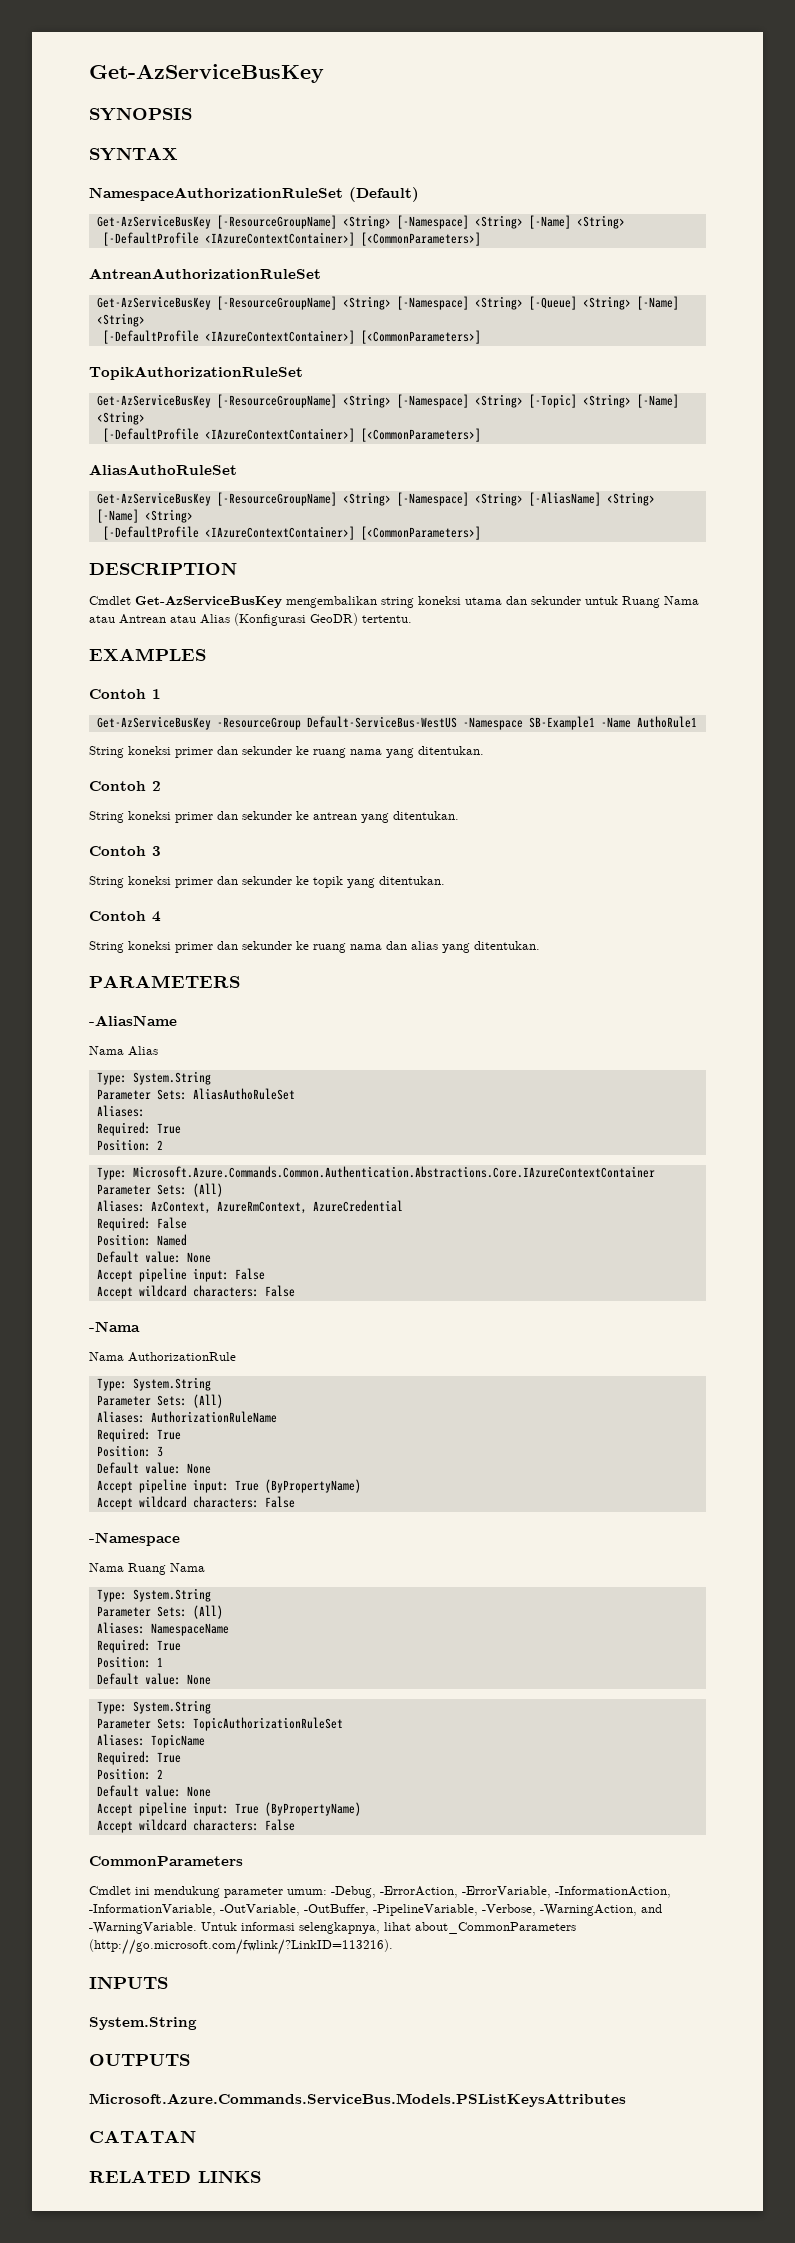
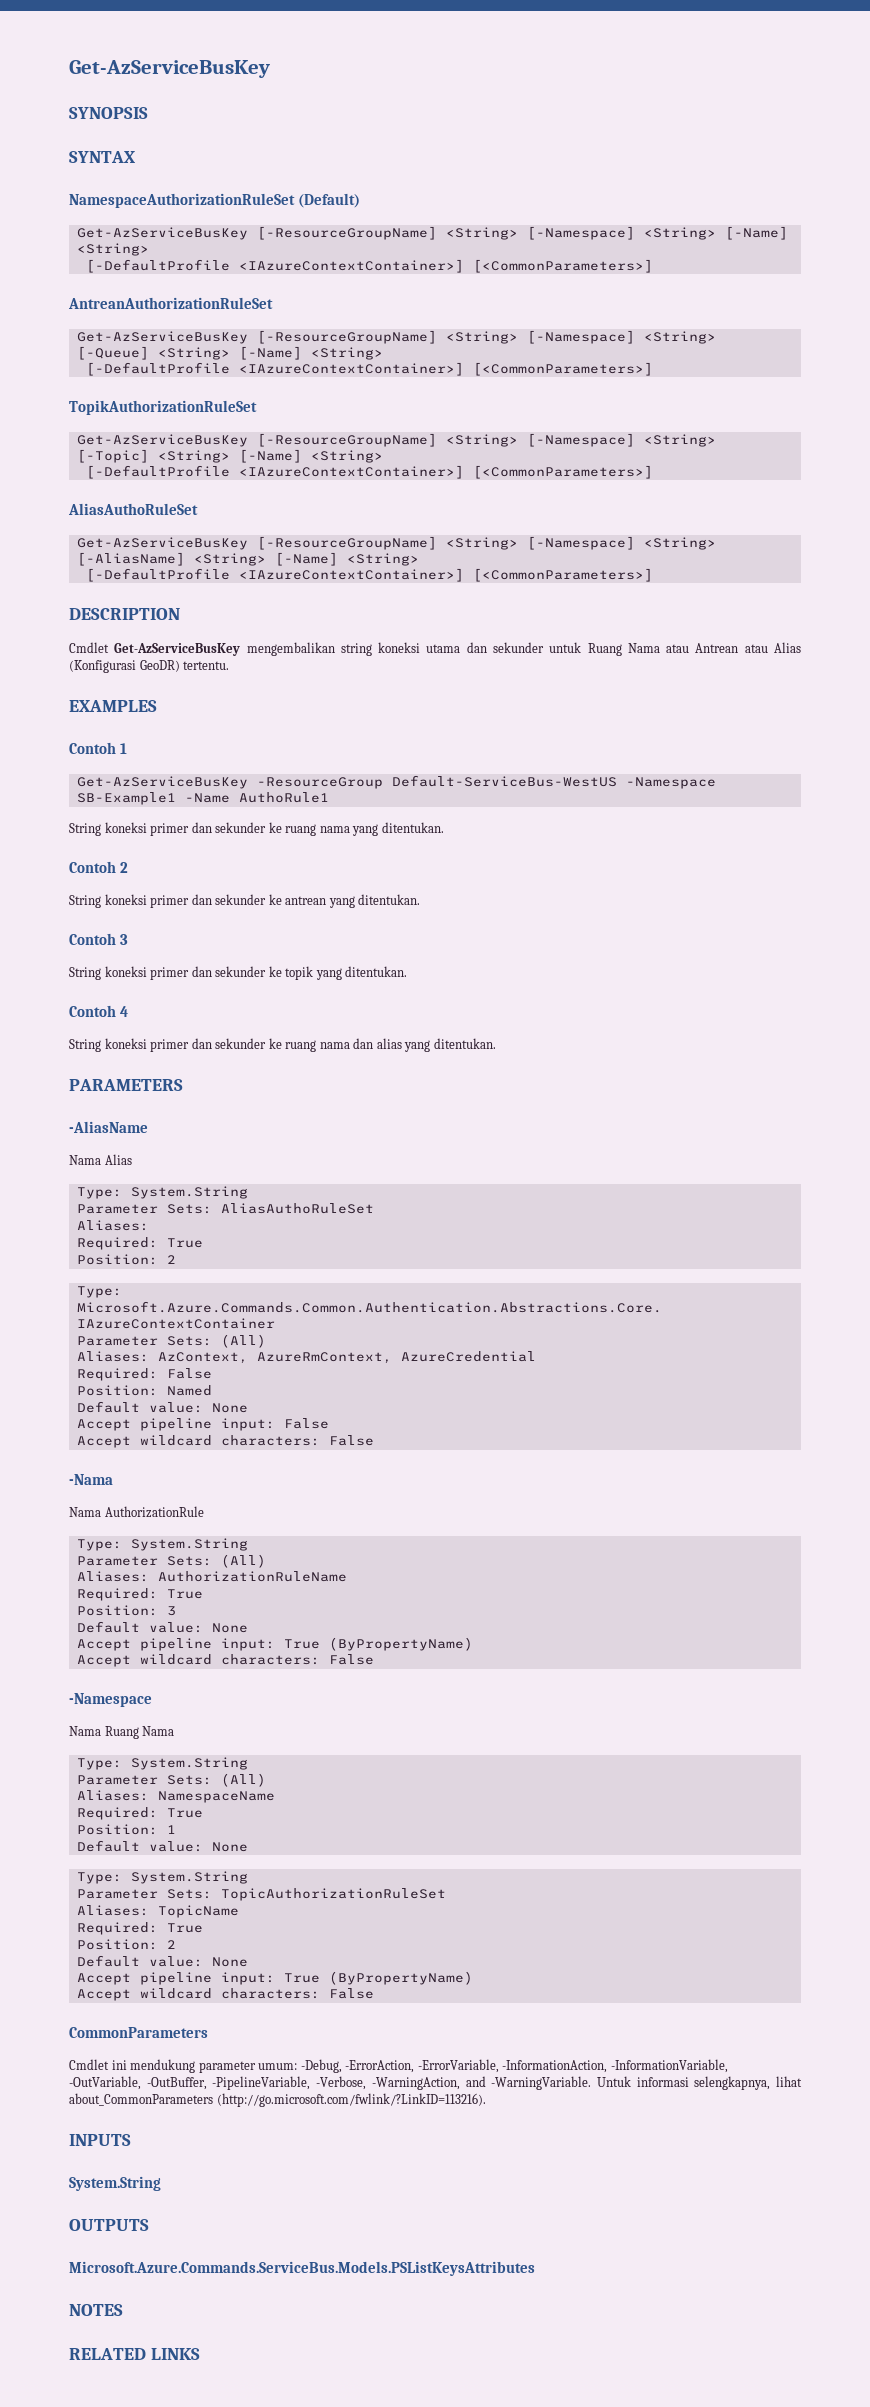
- CATATAN
+ NOTES

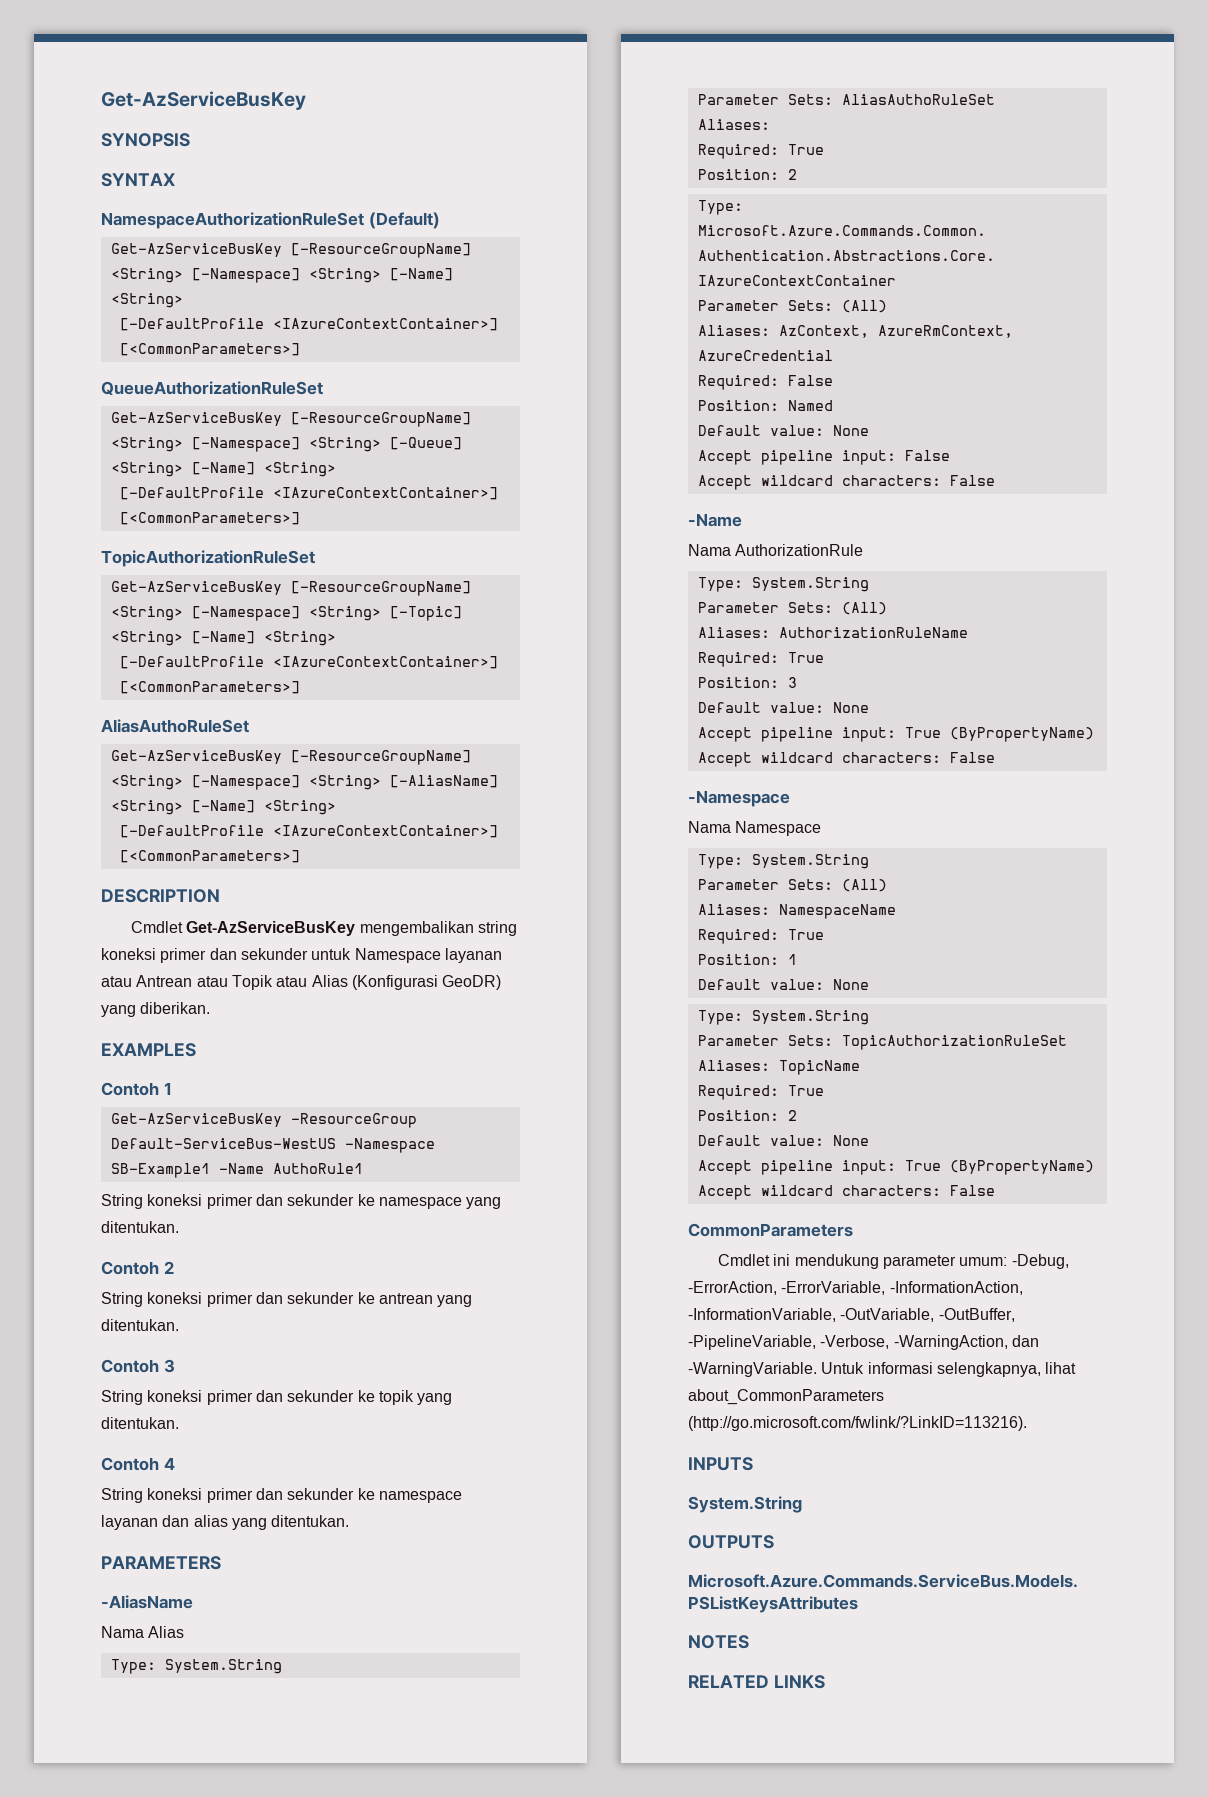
- AntreanAuthorizationRuleSet
+ QueueAuthorizationRuleSet
  Get-AzServiceBusKey [-ResourceGroupName] <String> [-Namespace] <String> [-Queue] <String> [-Name] <String>
  [-DefaultProfile <IAzureContextContainer>] [<CommonParameters>]
- TopikAuthorizationRuleSet
+ TopicAuthorizationRuleSet
- Cmdlet Get-AzServiceBusKey mengembalikan string koneksi utama dan sekunder untuk Ruang Nama atau Antrean atau Alias (Konfigurasi GeoDR) tertentu.
+ Cmdlet Get-AzServiceBusKey mengembalikan string koneksi primer dan sekunder untuk Namespace layanan atau Antrean atau Topik atau Alias (Konfigurasi GeoDR) yang diberikan.
- String koneksi primer dan sekunder ke ruang nama yang ditentukan.
+ String koneksi primer dan sekunder ke namespace yang ditentukan.
- String koneksi primer dan sekunder ke ruang nama dan alias yang ditentukan.
+ String koneksi primer dan sekunder ke namespace layanan dan alias yang ditentukan.
  Accept pipeline input: False
  Accept wildcard characters: False
- -Nama
+ -Name
- Nama Ruang Nama
+ Nama Namespace
- Cmdlet ini mendukung parameter umum: -Debug, -ErrorAction, -ErrorVariable, -InformationAction, -InformationVariable, -OutVariable, -OutBuffer, -PipelineVariable, -Verbose, -WarningAction, and -WarningVariable.
+ Cmdlet ini mendukung parameter umum: -Debug, -ErrorAction, -ErrorVariable, -InformationAction, -InformationVariable, -OutVariable, -OutBuffer, -PipelineVariable, -Verbose, -WarningAction, dan -WarningVariable.

